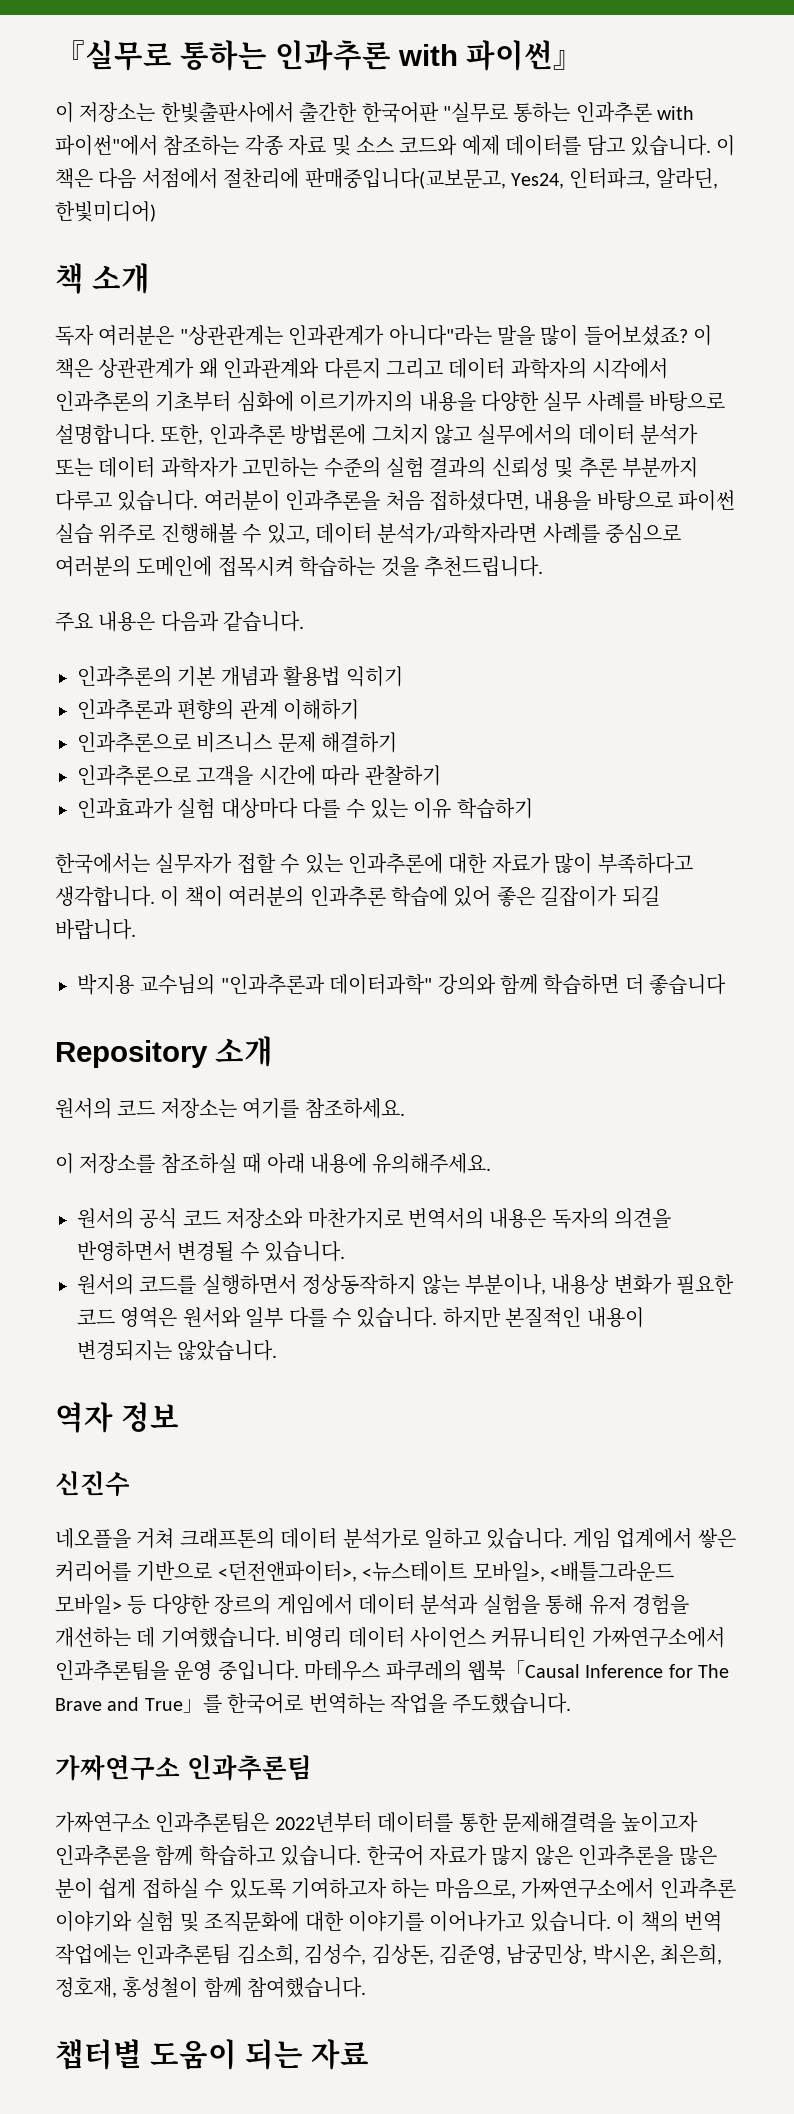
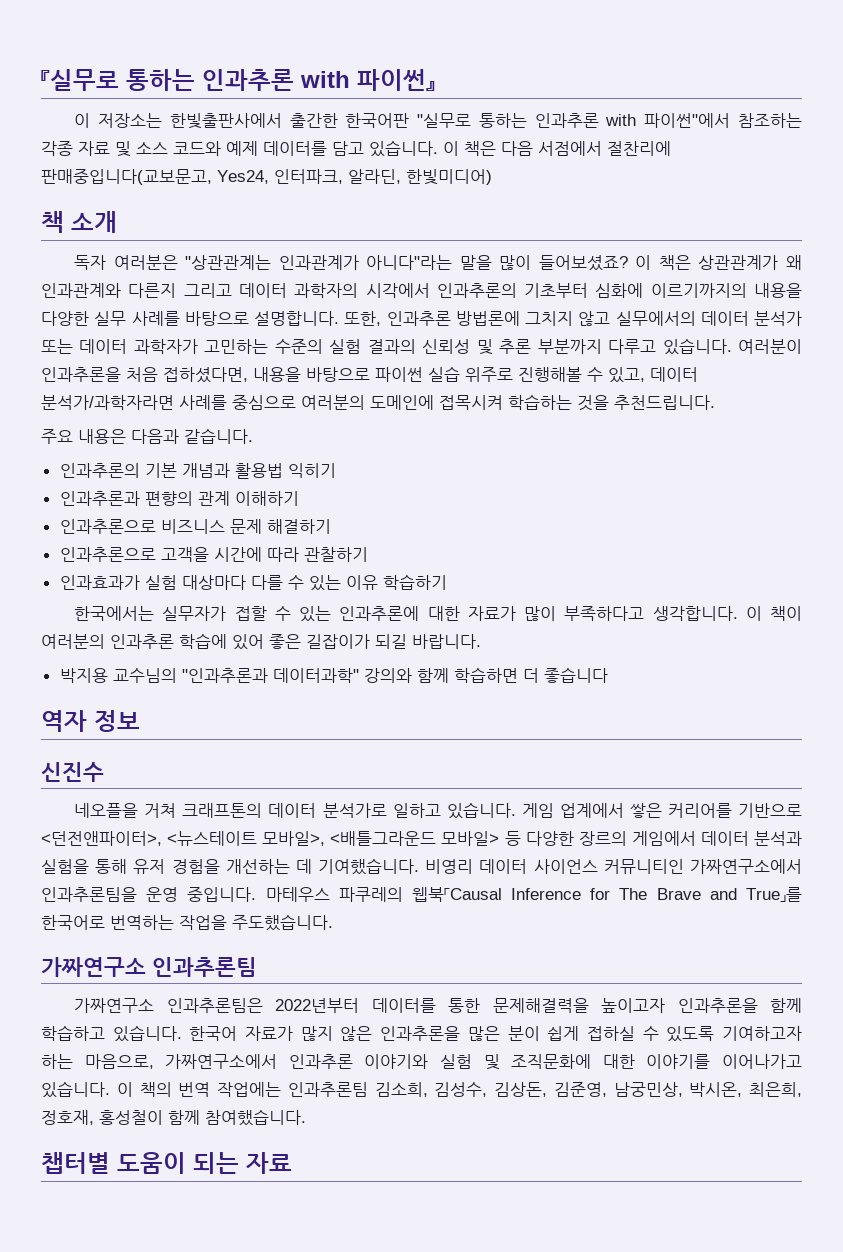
- Repository 소개
- 원서의 코드 저장소는 여기를 참조하세요.
- 이 저장소를 참조하실 때 아래 내용에 유의해주세요.
- 원서의 공식 코드 저장소와 마찬가지로 번역서의 내용은 독자의 의견을 반영하면서 변경될 수 있습니다.
- 원서의 코드를 실행하면서 정상동작하지 않는 부분이나, 내용상 변화가 필요한 코드 영역은 원서와 일부 다를 수 있습니다. 하지만 본질적인 내용이 변경되지는 않았습니다.

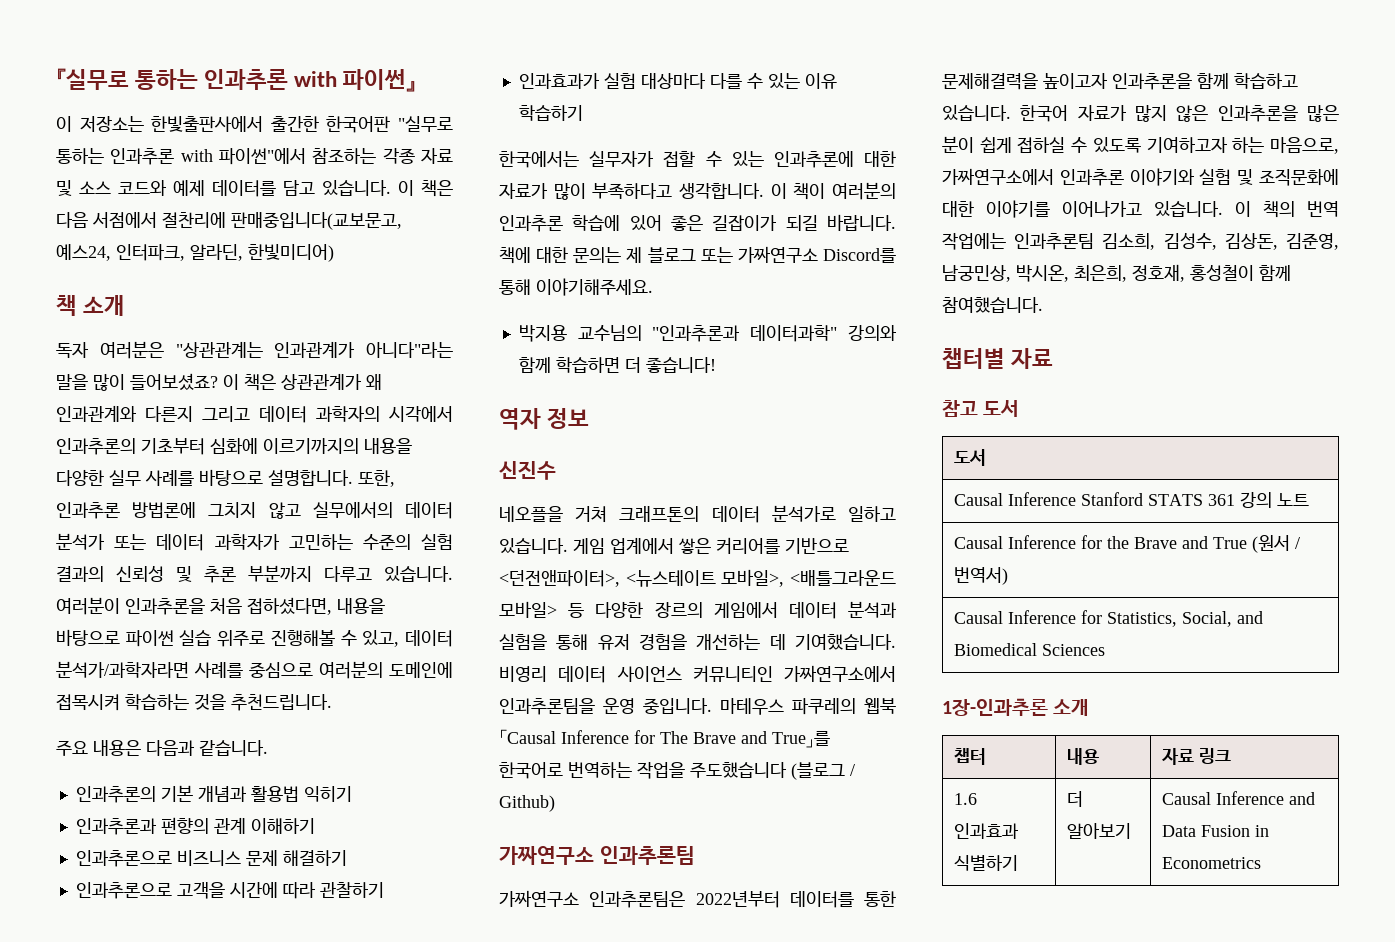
- 이 책은 다음 서점에서 절찬리에 판매중입니다(교보문고, Yes24, 인터파크, 알라딘, 한빛미디어)
+ 이 책은 다음 서점에서 절찬리에 판매중입니다(교보문고, 예스24, 인터파크, 알라딘, 한빛미디어)
+ 책에 대한 문의는 제 블로그 또는 가짜연구소 Discord를 통해 이야기해주세요.
- 박지용 교수님의 "인과추론과 데이터과학" 강의와 함께 학습하면 더 좋습니다
+ 박지용 교수님의 "인과추론과 데이터과학" 강의와 함께 학습하면 더 좋습니다!
- 마테우스 파쿠레의 웹북「Causal Inference for The Brave and True」를 한국어로 번역하는 작업을 주도했습니다.
+ 마테우스 파쿠레의 웹북「Causal Inference for The Brave and True」를 한국어로 번역하는 작업을 주도했습니다 (블로그 / Github)
- 챕터별 도움이 되는 자료
+ 챕터별 자료
+ 참고 도서
+ 도서
+ Causal Inference Stanford STATS 361 강의 노트
+ Causal Inference for the Brave and True (원서 / 번역서)
+ Causal Inference for Statistics, Social, and Biomedical Sciences
+ 1장-인과추론 소개
+ 챕터 | 내용 | 자료 링크
+ 1.6 인과효과 식별하기 | 더 알아보기 | Causal Inference and Data Fusion in Econometrics

